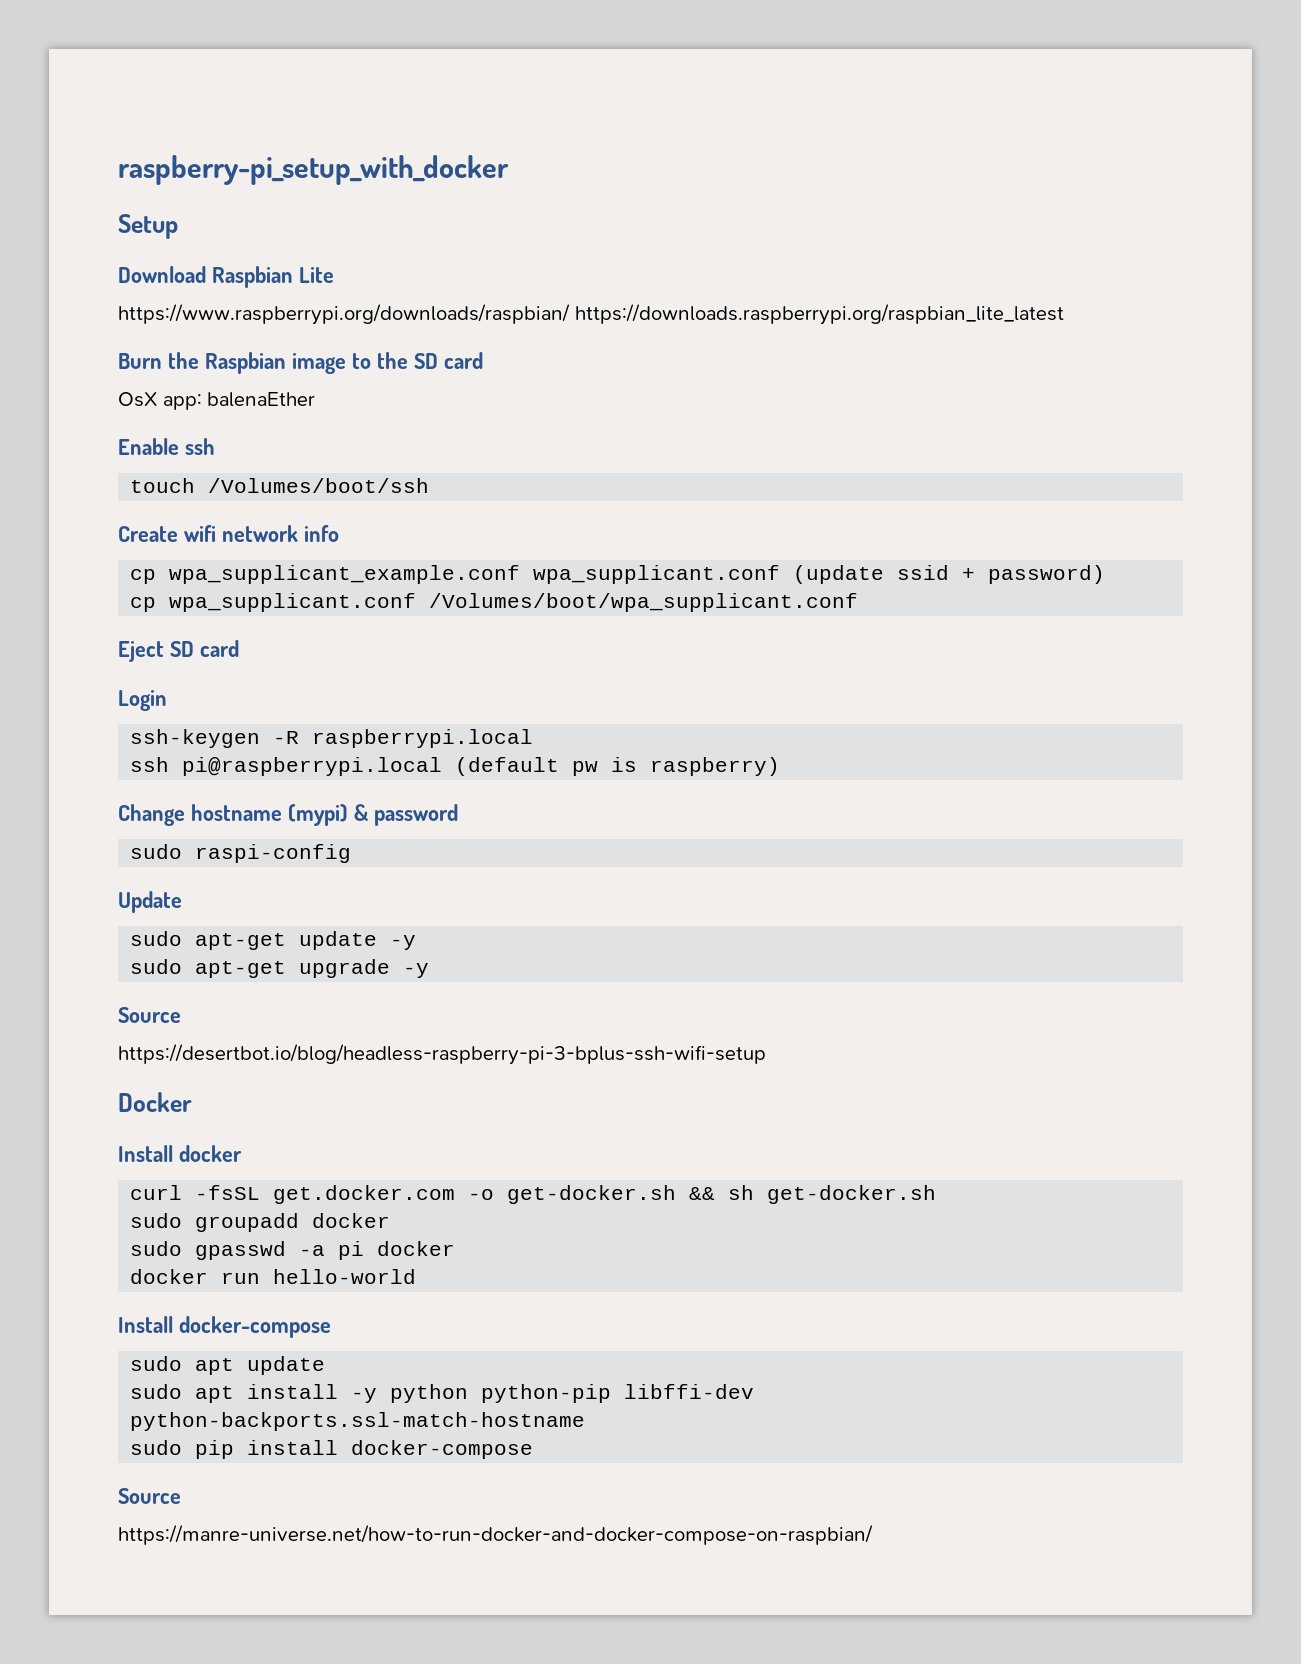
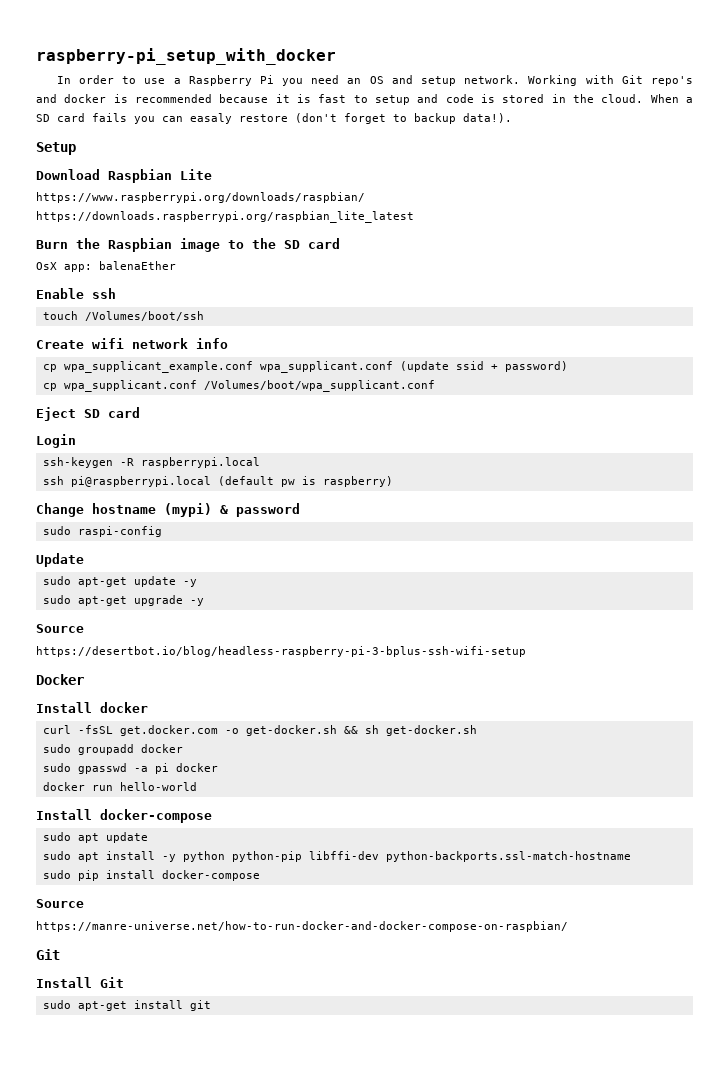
+ In order to use a Raspberry Pi you need an OS and setup network. Working with Git repo's and docker is recommended because it is fast to setup and code is stored in the cloud. When a SD card fails you can easaly restore (don't forget to backup data!).
  https://manre-universe.net/how-to-run-docker-and-docker-compose-on-raspbian/
+ Git
+ Install Git
+ sudo apt-get install git

